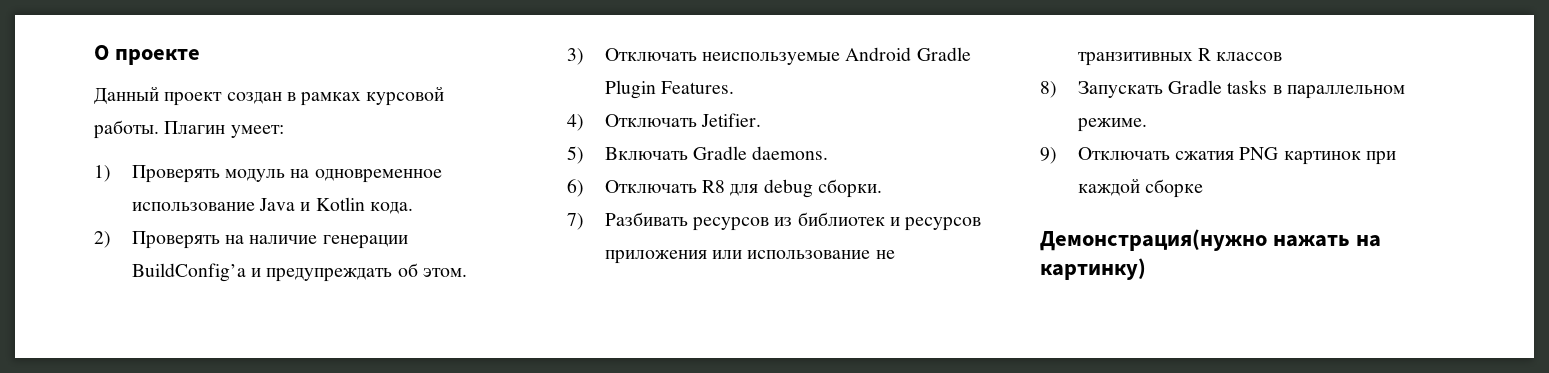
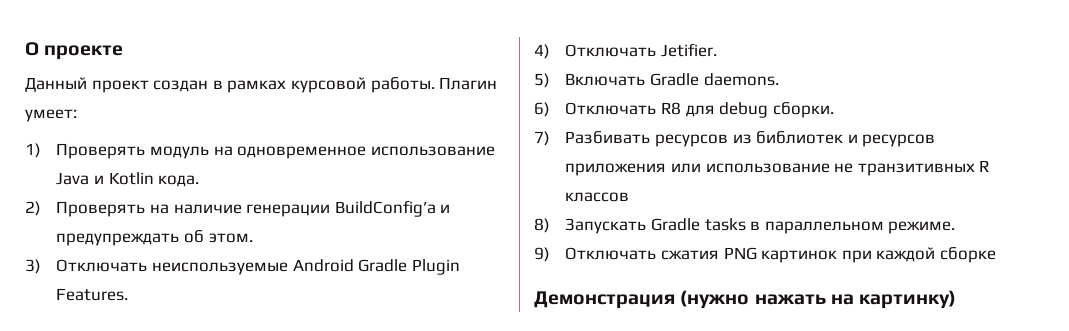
- Демонстрация(нужно нажать на картинку)
+ Демонстрация (нужно нажать на картинку)

